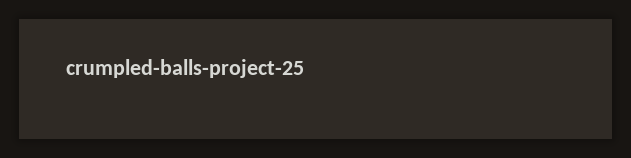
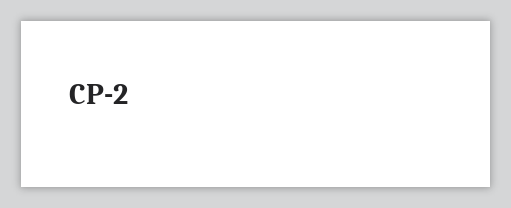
- crumpled-balls-project-25
+ CP-2

